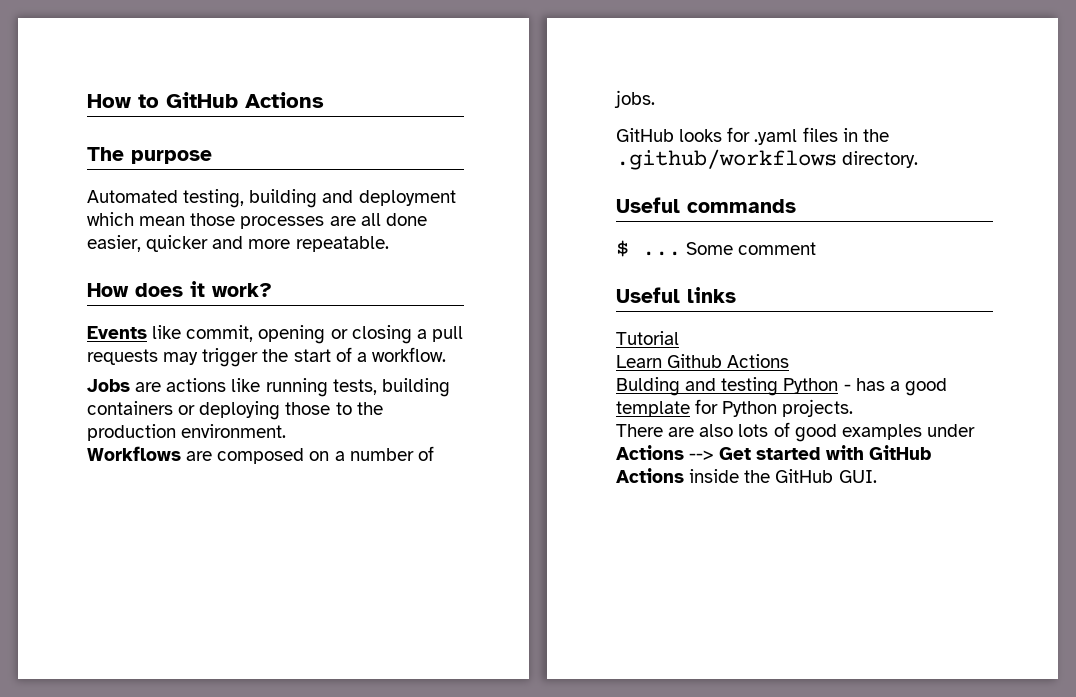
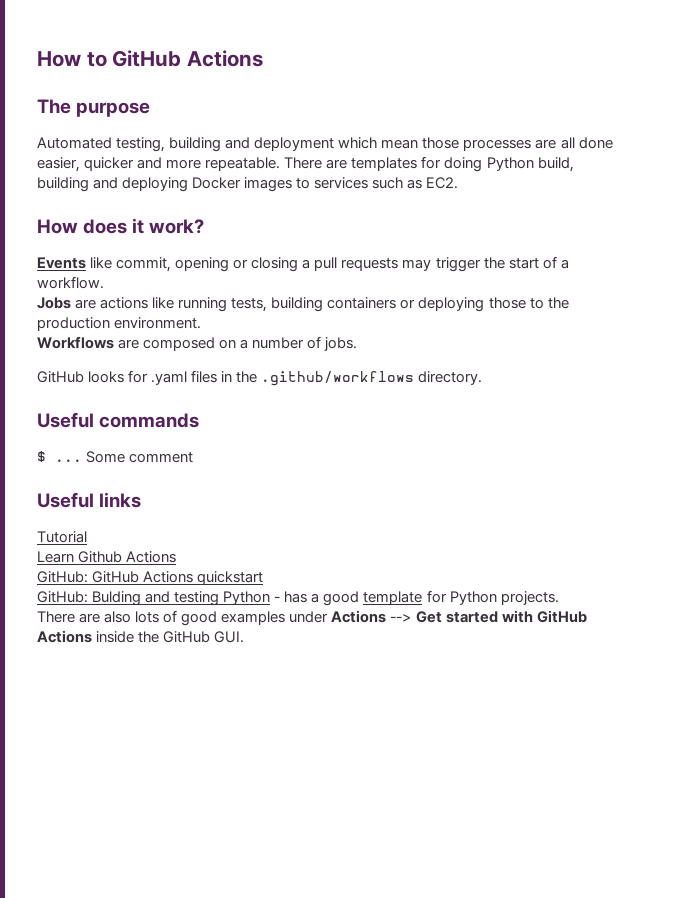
+ There are templates for doing Python build, building and deploying Docker images to services such as EC2.
- Bulding and testing Python - has a good template for Python projects.
+ GitHub: GitHub Actions quickstart
+ GitHub: Bulding and testing Python - has a good template for Python projects.

